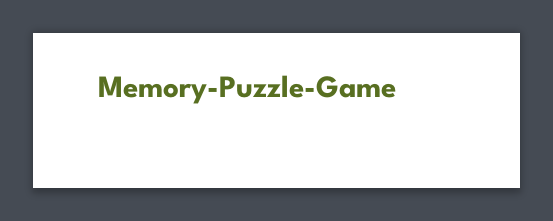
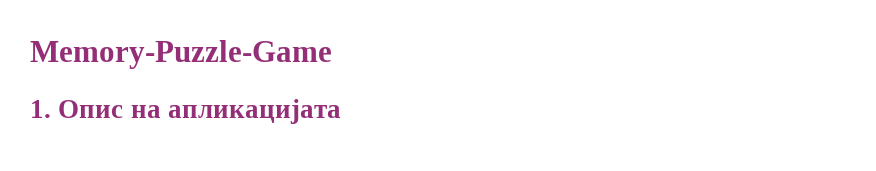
+ 1. Опис на апликацијата

